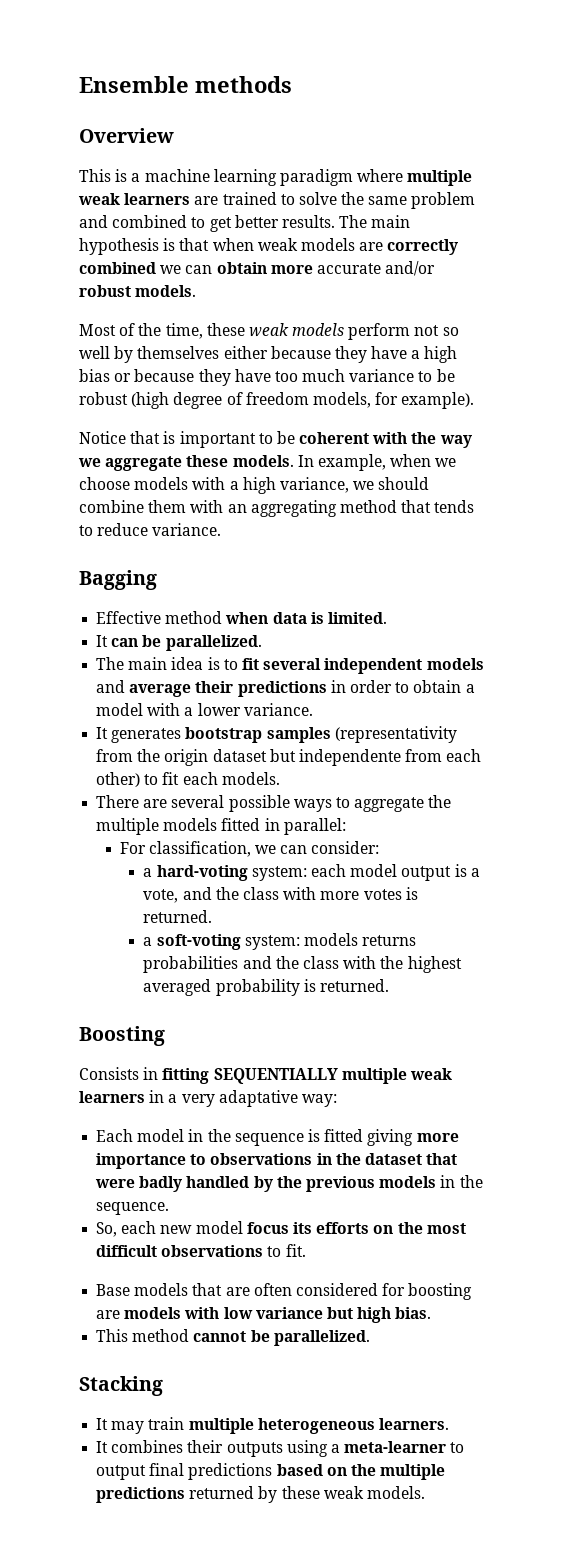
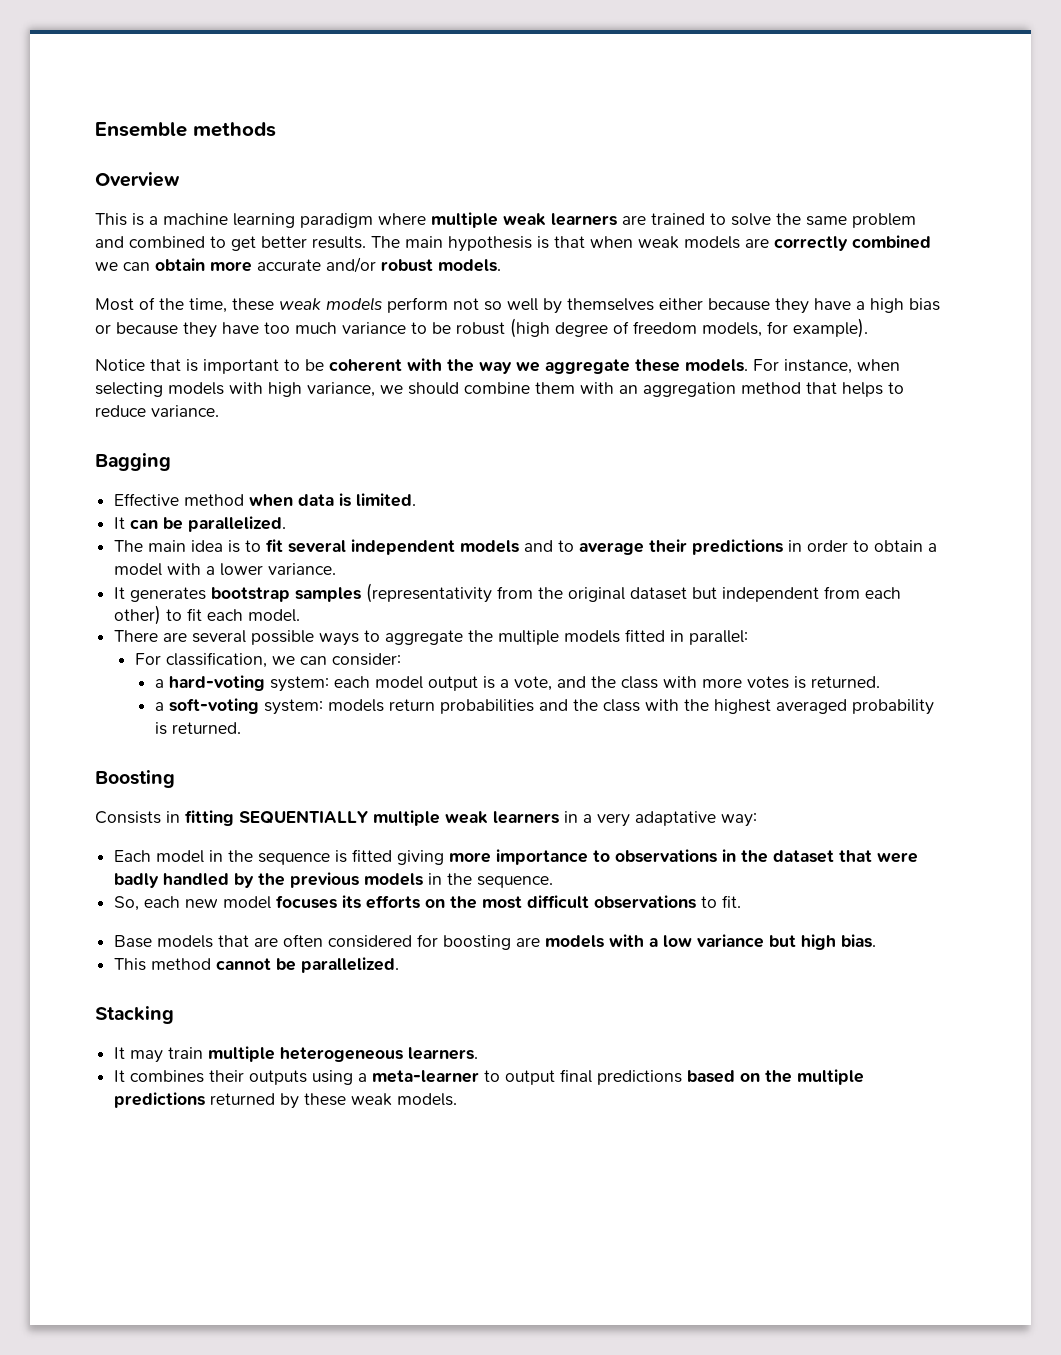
- In example, when we choose models with a high variance, we should combine them with an aggregating method that tends to reduce variance.
+ For instance, when selecting models with high variance, we should combine them with an aggregation method that helps to reduce variance.
- The main idea is to fit several independent models and average their predictions in order to obtain a model with a lower variance.
+ The main idea is to fit several independent models and to average their predictions in order to obtain a model with a lower variance.
- It generates bootstrap samples (representativity from the origin dataset but independente from each other) to fit each models.
+ It generates bootstrap samples (representativity from the original dataset but independent from each other) to fit each model.
- a soft-voting system: models returns probabilities and the class with the highest averaged probability is returned.
+ a soft-voting system: models return probabilities and the class with the highest averaged probability is returned.
- So, each new model focus its efforts on the most difficult observations to fit.
+ So, each new model focuses its efforts on the most difficult observations to fit.
- Base models that are often considered for boosting are models with low variance but high bias.
+ Base models that are often considered for boosting are models with a low variance but high bias.

